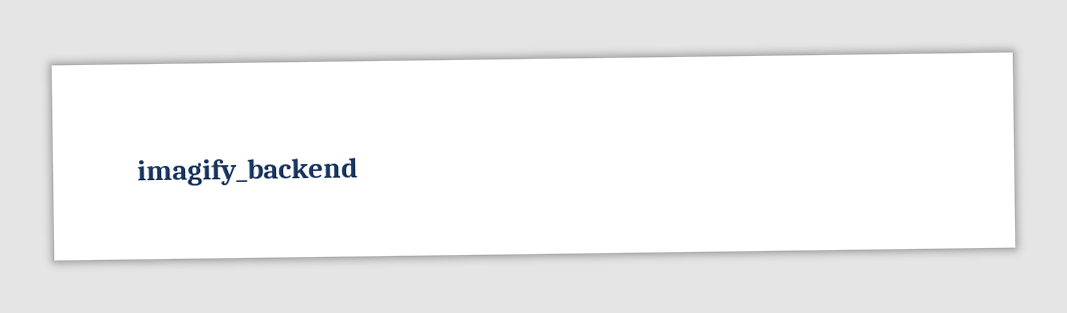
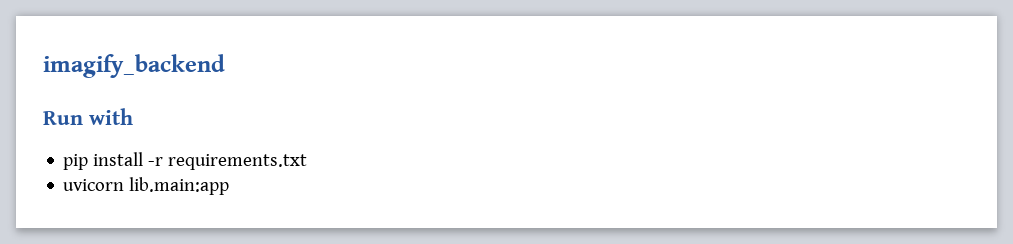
+ Run with
+ pip install -r requirements.txt
+ uvicorn lib.main:app

